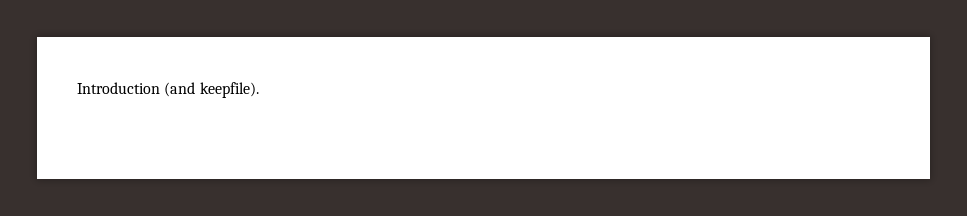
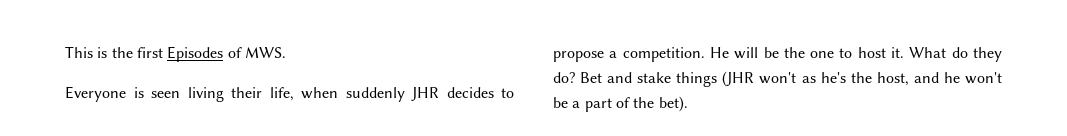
- Introduction (and keepfile).
+ This is the first Episodes of MWS.
+ Everyone is seen living their life, when suddenly JHR decides to propose a competition. He will be the one to host it. What do they do? Bet and stake things (JHR won't as he's the host, and he won't be a part of the bet).

